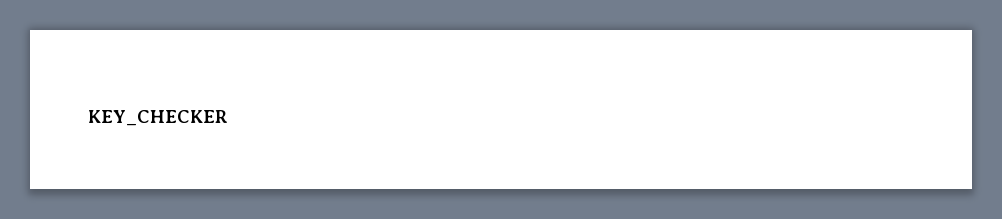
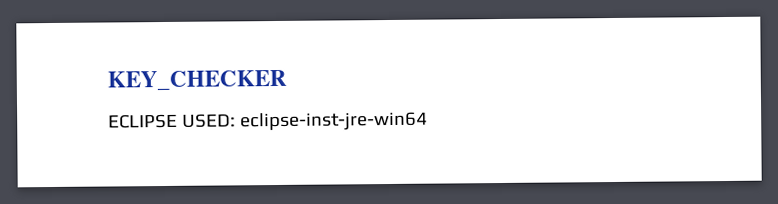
+ ECLIPSE USED: eclipse-inst-jre-win64

